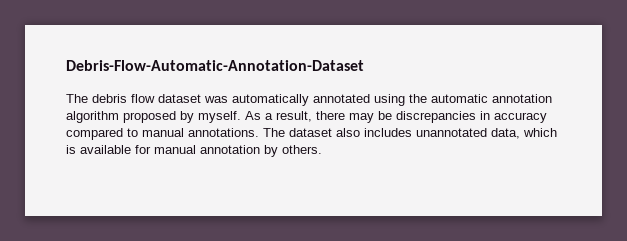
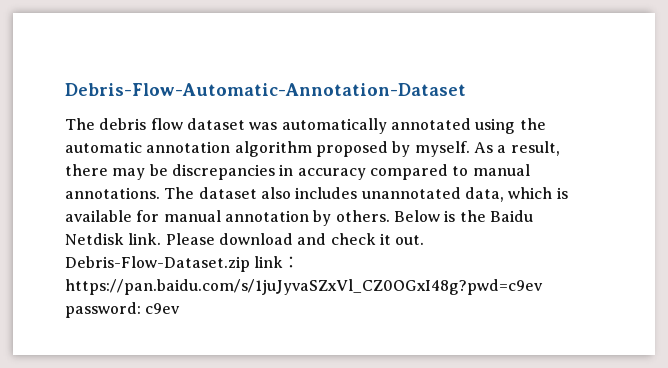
+ Below is the Baidu Netdisk link. Please download and check it out. Debris-Flow-Dataset.zip link：https://pan.baidu.com/s/1juJyvaSZxVl_CZ0OGxI48g?pwd=c9ev password: c9ev

